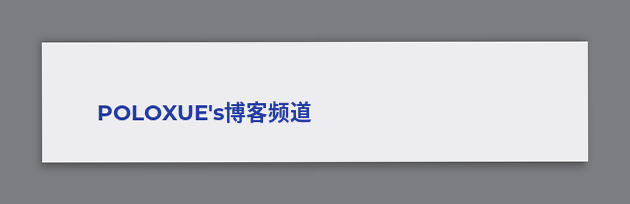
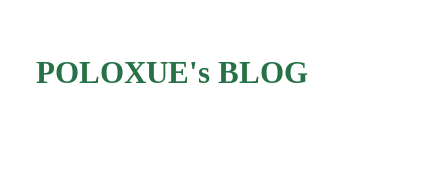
- POLOXUE's博客频道
+ POLOXUE's BLOG

